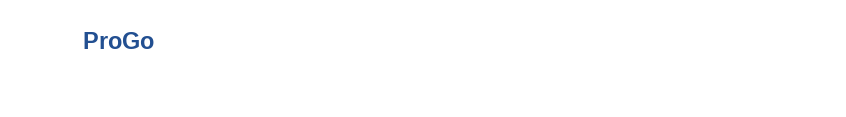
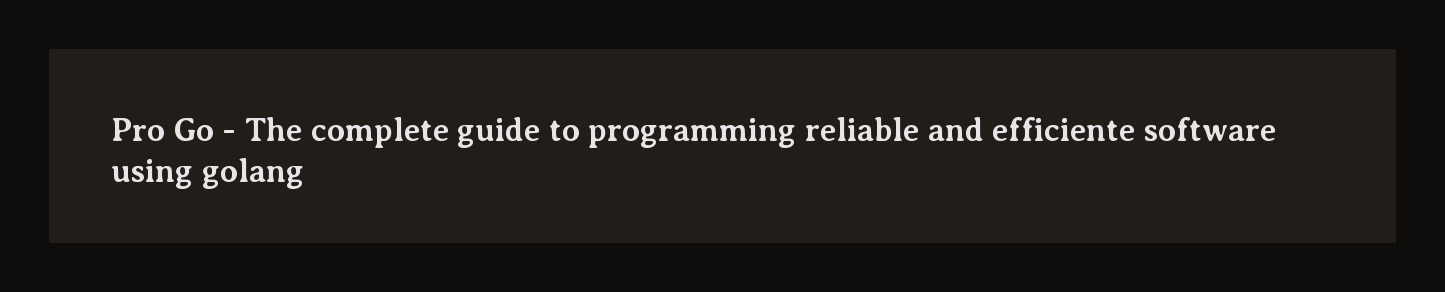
- ProGo
+ Pro Go - The complete guide to programming reliable and efficiente software using golang

